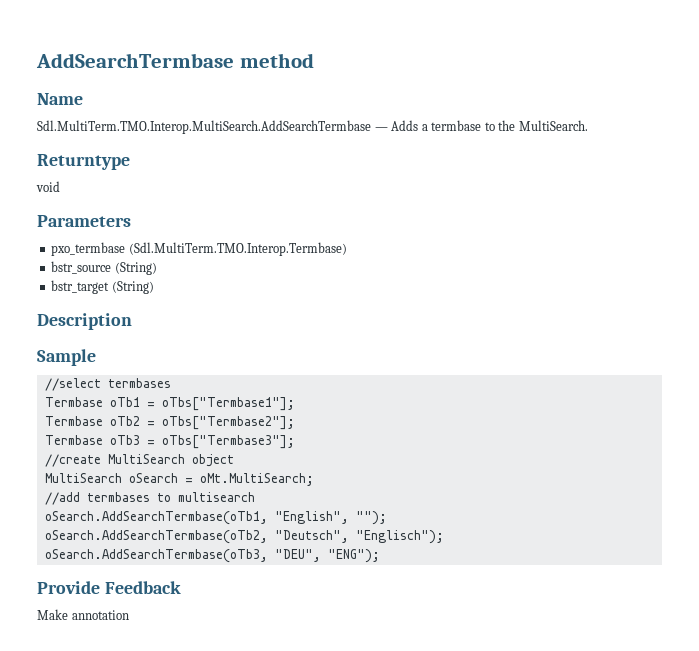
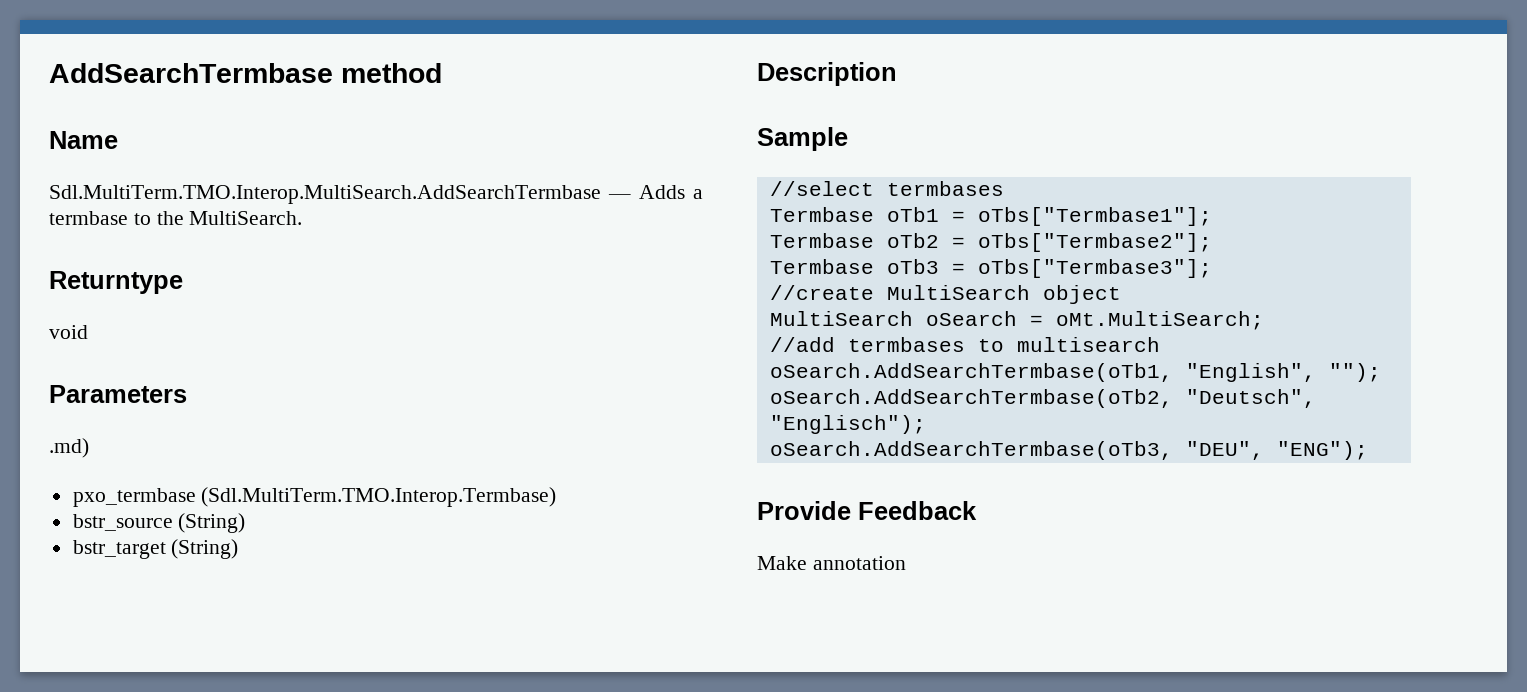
+ .md)

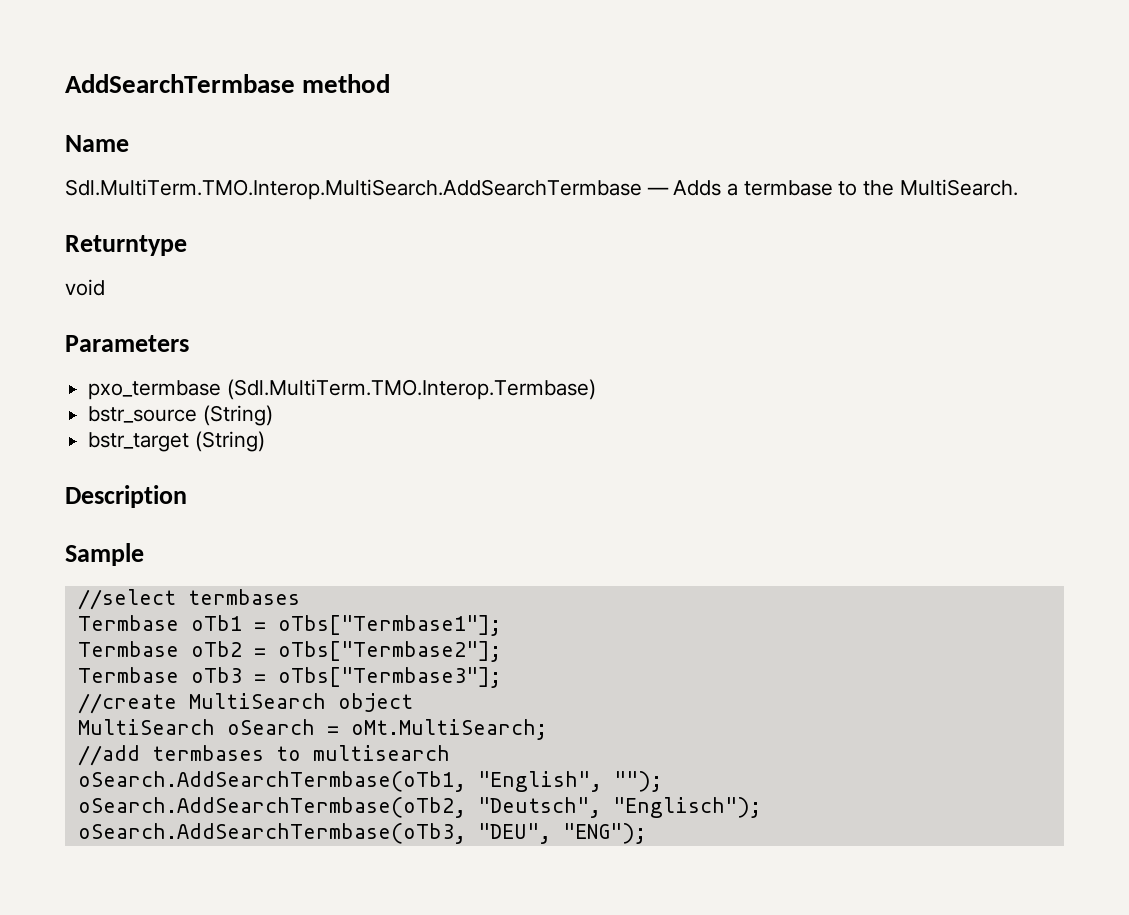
- .md)
- Provide Feedback
- Make annotation

